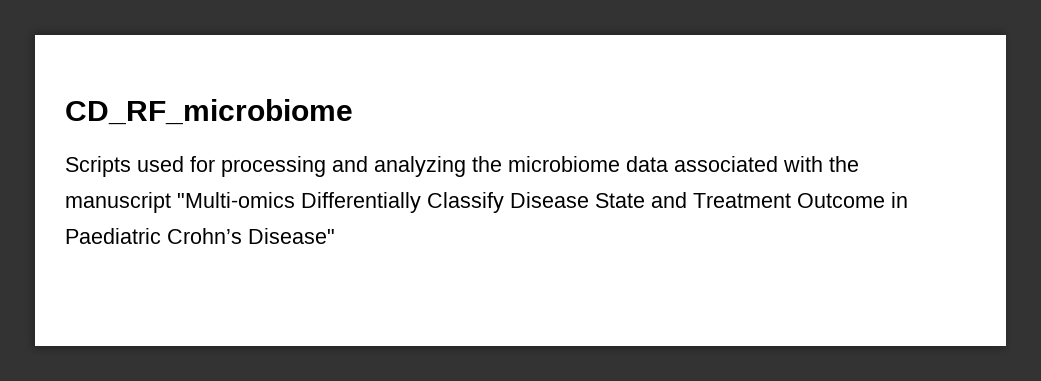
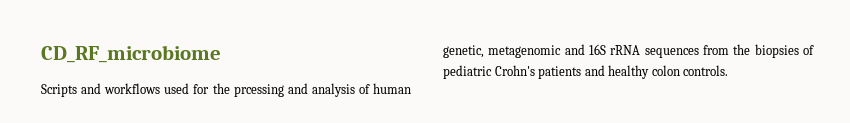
- Scripts used for processing and analyzing the microbiome data associated with the manuscript "Multi-omics Differentially Classify Disease State and Treatment Outcome in Paediatric Crohn’s Disease"
+ Scripts and workflows used for the prcessing and analysis of human genetic, metagenomic and 16S rRNA sequences from the biopsies of pediatric Crohn's patients and healthy colon controls.

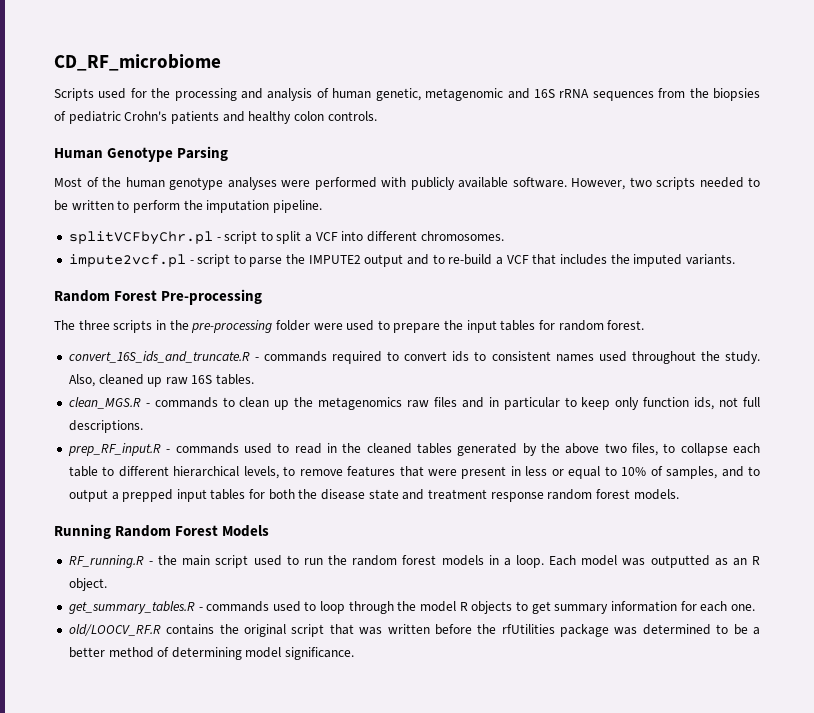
- Scripts and workflows used for the prcessing and analysis of human genetic, metagenomic and 16S rRNA sequences from the biopsies of pediatric Crohn's patients and healthy colon controls.
+ Scripts used for the processing and analysis of human genetic, metagenomic and 16S rRNA sequences from the biopsies of pediatric Crohn's patients and healthy colon controls.
+ Human Genotype Parsing
+ Most of the human genotype analyses were performed with publicly available software. However, two scripts needed to be written to perform the imputation pipeline.
+ splitVCFbyChr.pl - script to split a VCF into different chromosomes.
+ impute2vcf.pl - script to parse the IMPUTE2 output and to re-build a VCF that includes the imputed variants.
+ Random Forest Pre-processing
+ The three scripts in the pre-processing folder were used to prepare the input tables for random forest.
+ convert_16S_ids_and_truncate.R - commands required to convert ids to consistent names used throughout the study. Also, cleaned up raw 16S tables.
+ clean_MGS.R - commands to clean up the metagenomics raw files and in particular to keep only function ids, not full descriptions.
+ prep_RF_input.R - commands used to read in the cleaned tables generated by the above two files, to collapse each table to different hierarchical levels, to remove features that were present in less or equal to 10% of samples, and to output a prepped input tables for both the disease state and treatment response random forest models.
+ Running Random Forest Models
+ RF_running.R - the main script used to run the random forest models in a loop. Each model was outputted as an R object.
+ get_summary_tables.R - commands used to loop through the model R objects to get summary information for each one.
+ old/LOOCV_RF.R contains the original script that was written before the rfUtilities package was determined to be a better method of determining model significance.

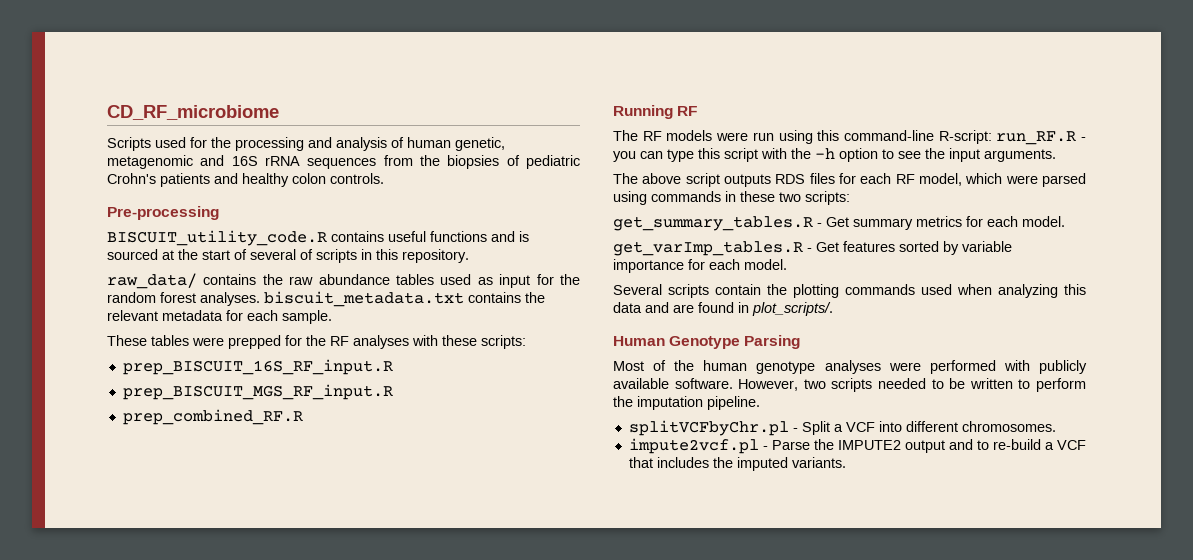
+ Pre-processing
+ BISCUIT_utility_code.R contains useful functions and is sourced at the start of several of scripts in this repository.
+ raw_data/ contains the raw abundance tables used as input for the random forest analyses. biscuit_metadata.txt contains the relevant metadata for each sample.
+ These tables were prepped for the RF analyses with these scripts:
+ prep_BISCUIT_16S_RF_input.R
+ prep_BISCUIT_MGS_RF_input.R
+ prep_combined_RF.R
+ Running RF
+ The RF models were run using this command-line R-script: run_RF.R - you can type this script with the -h option to see the input arguments.
+ The above script outputs RDS files for each RF model, which were parsed using commands in these two scripts:
+ get_summary_tables.R - Get summary metrics for each model.
+ get_varImp_tables.R - Get features sorted by variable importance for each model.
+ Several scripts contain the plotting commands used when analyzing this data and are found in plot_scripts/.
- splitVCFbyChr.pl - script to split a VCF into different chromosomes.
+ splitVCFbyChr.pl - Split a VCF into different chromosomes.
- impute2vcf.pl - script to parse the IMPUTE2 output and to re-build a VCF that includes the imputed variants.
+ impute2vcf.pl - Parse the IMPUTE2 output and to re-build a VCF that includes the imputed variants.
- Random Forest Pre-processing
- The three scripts in the pre-processing folder were used to prepare the input tables for random forest.
- convert_16S_ids_and_truncate.R - commands required to convert ids to consistent names used throughout the study. Also, cleaned up raw 16S tables.
- clean_MGS.R - commands to clean up the metagenomics raw files and in particular to keep only function ids, not full descriptions.
- prep_RF_input.R - commands used to read in the cleaned tables generated by the above two files, to collapse each table to different hierarchical levels, to remove features that were present in less or equal to 10% of samples, and to output a prepped input tables for both the disease state and treatment response random forest models.
- Running Random Forest Models
- RF_running.R - the main script used to run the random forest models in a loop. Each model was outputted as an R object.
- get_summary_tables.R - commands used to loop through the model R objects to get summary information for each one.
- old/LOOCV_RF.R contains the original script that was written before the rfUtilities package was determined to be a better method of determining model significance.

